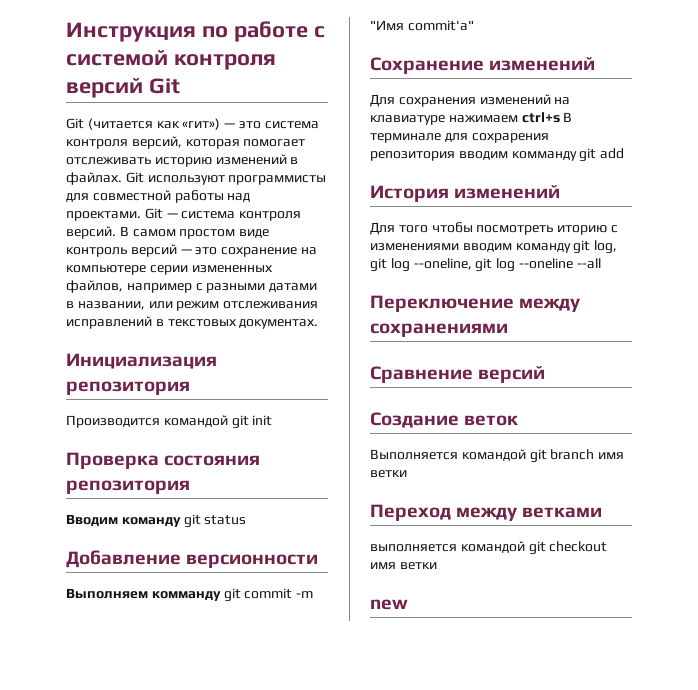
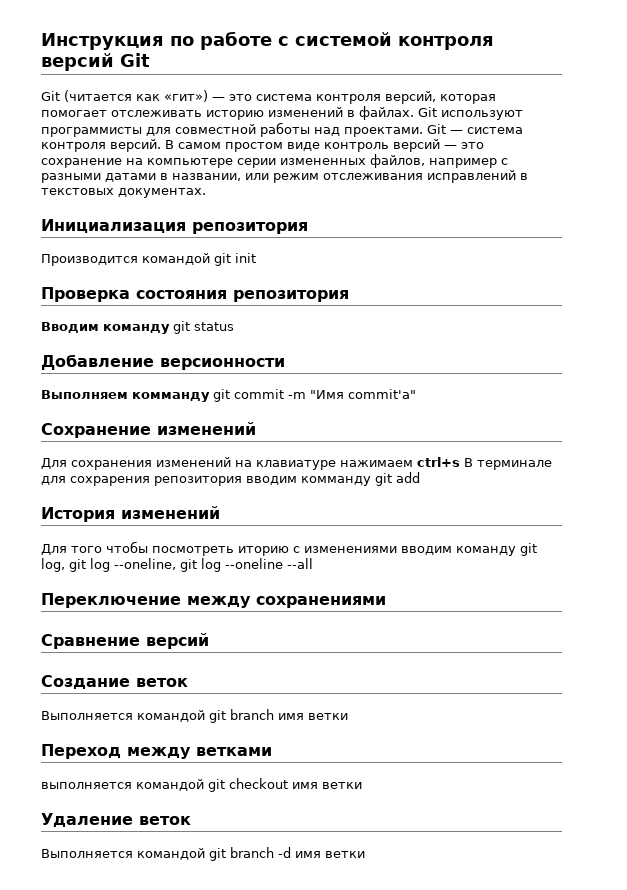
- new
+ Удаление веток
+ Выполняется командой git branch -d имя ветки

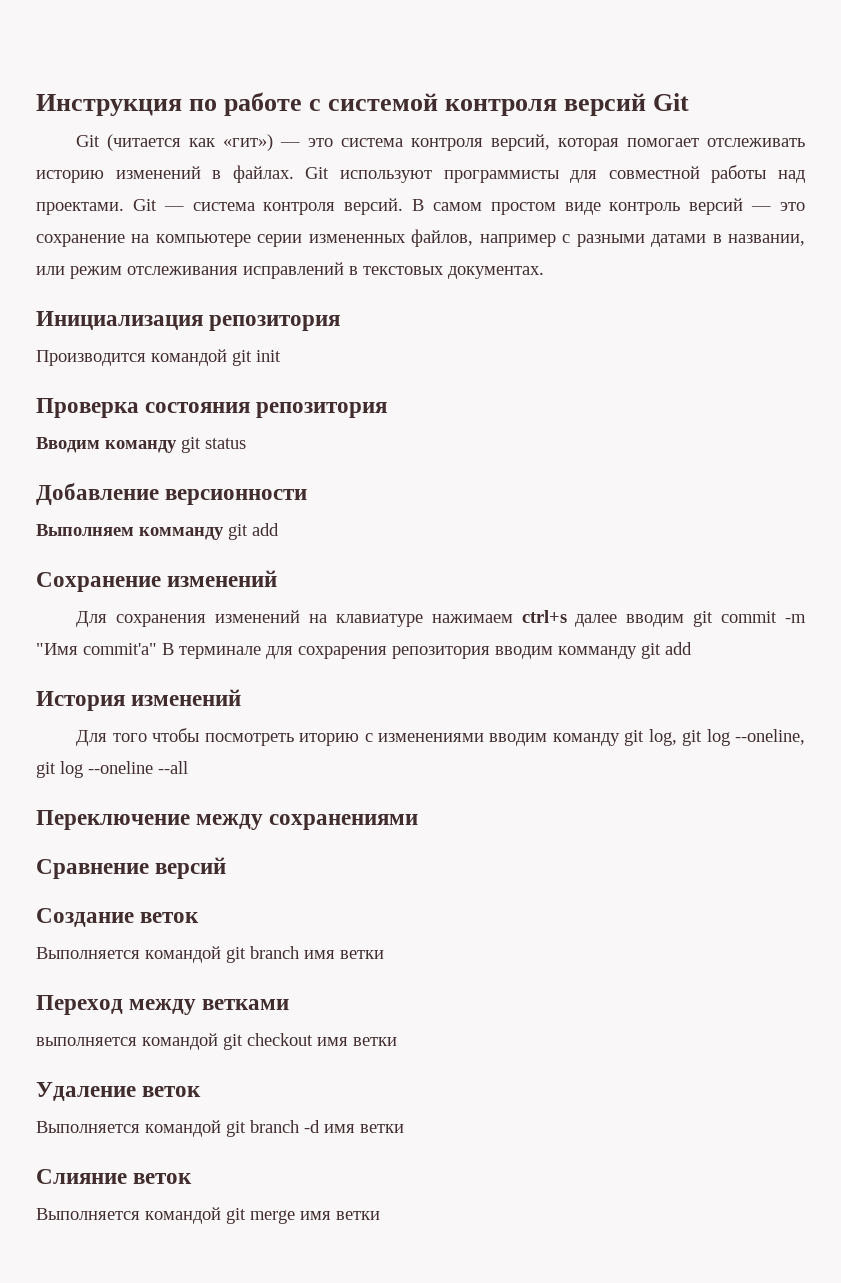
- Выполняем комманду git commit -m "Имя commit'а"
+ Выполняем комманду git add
- Для сохранения изменений на клавиатуре нажимаем ctrl+s В терминале для сохрарения репозитория вводим комманду git add
+ Для сохранения изменений на клавиатуре нажимаем ctrl+s далее вводим git commit -m "Имя commit'а" В терминале для сохрарения репозитория вводим комманду git add
+ Слияние веток
+ Выполняется командой git merge имя ветки

